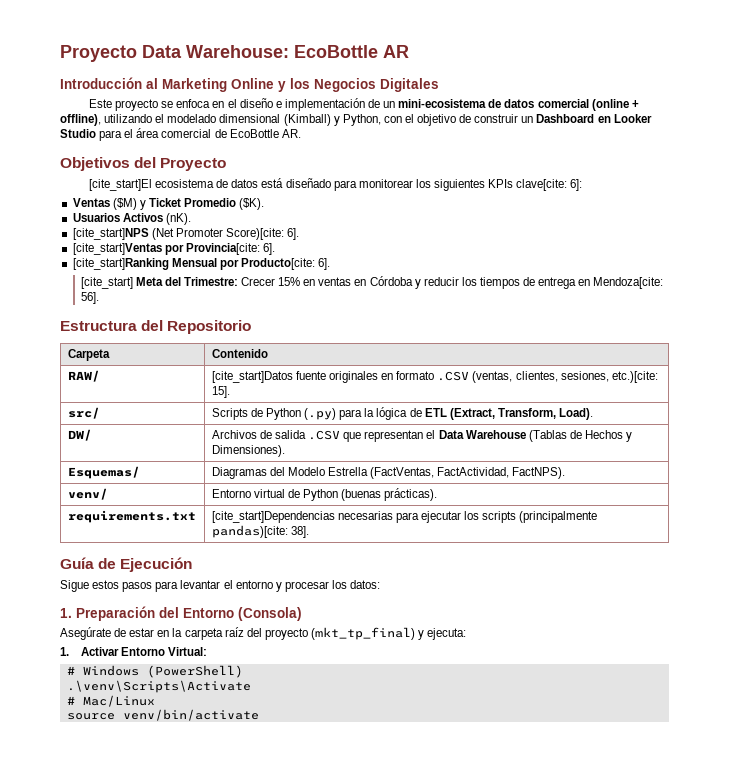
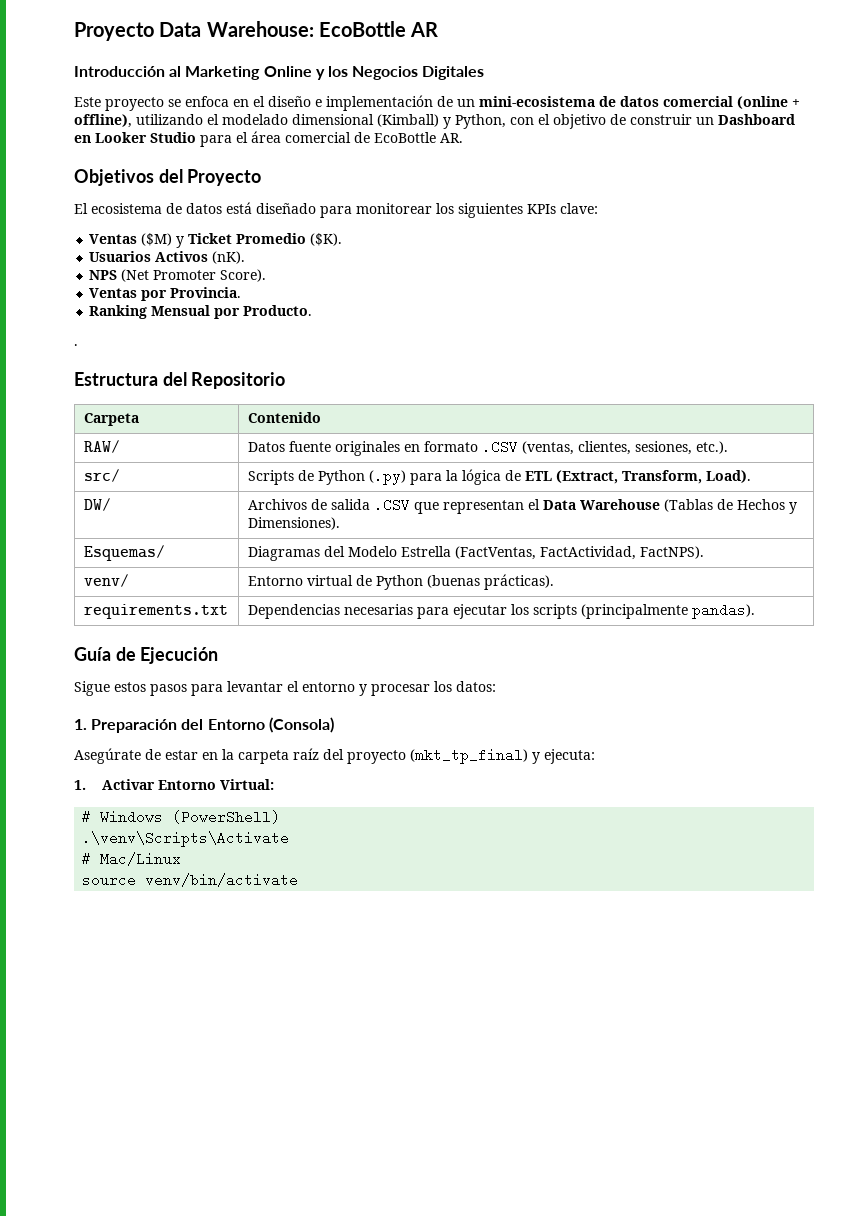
- [cite_start]El ecosistema de datos está diseñado para monitorear los siguientes KPIs clave[cite: 6]:
+ El ecosistema de datos está diseñado para monitorear los siguientes KPIs clave:
- [cite_start]NPS (Net Promoter Score)[cite: 6].
- [cite_start]Ventas por Provincia[cite: 6].
- [cite_start]Ranking Mensual por Producto[cite: 6].
- [cite_start] Meta del Trimestre: Crecer 15% en ventas en Córdoba y reducir los tiempos de entrega en Mendoza[cite: 56].
+ NPS (Net Promoter Score).
+ Ventas por Provincia.
+ Ranking Mensual por Producto.
+ .
- RAW/ | [cite_start]Datos fuente originales en formato .CSV (ventas, clientes, sesiones, etc.)[cite: 15].
+ RAW/ | Datos fuente originales en formato .CSV (ventas, clientes, sesiones, etc.).
- requirements.txt | [cite_start]Dependencias necesarias para ejecutar los scripts (principalmente pandas)[cite: 38].
+ requirements.txt | Dependencias necesarias para ejecutar los scripts (principalmente pandas).

